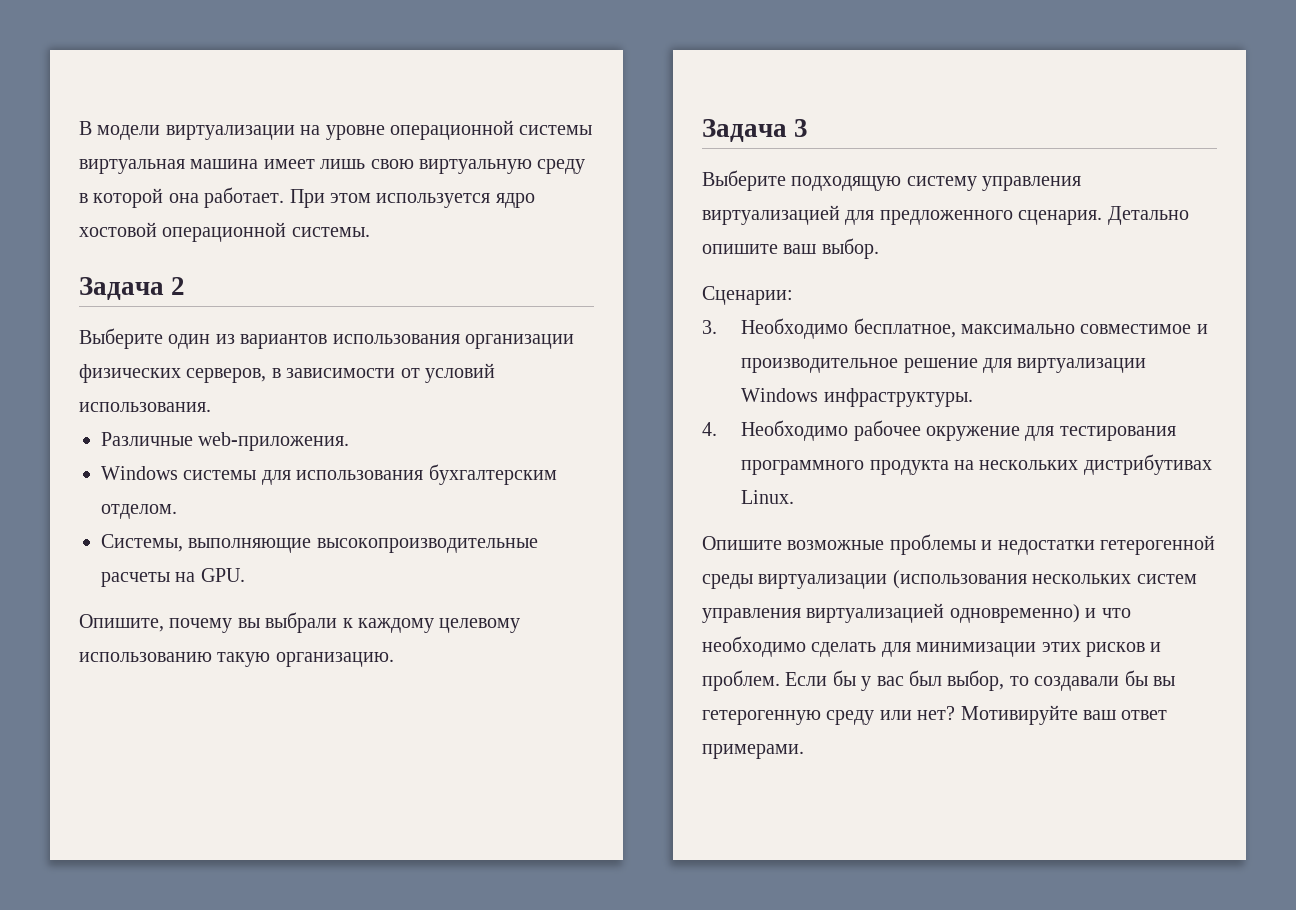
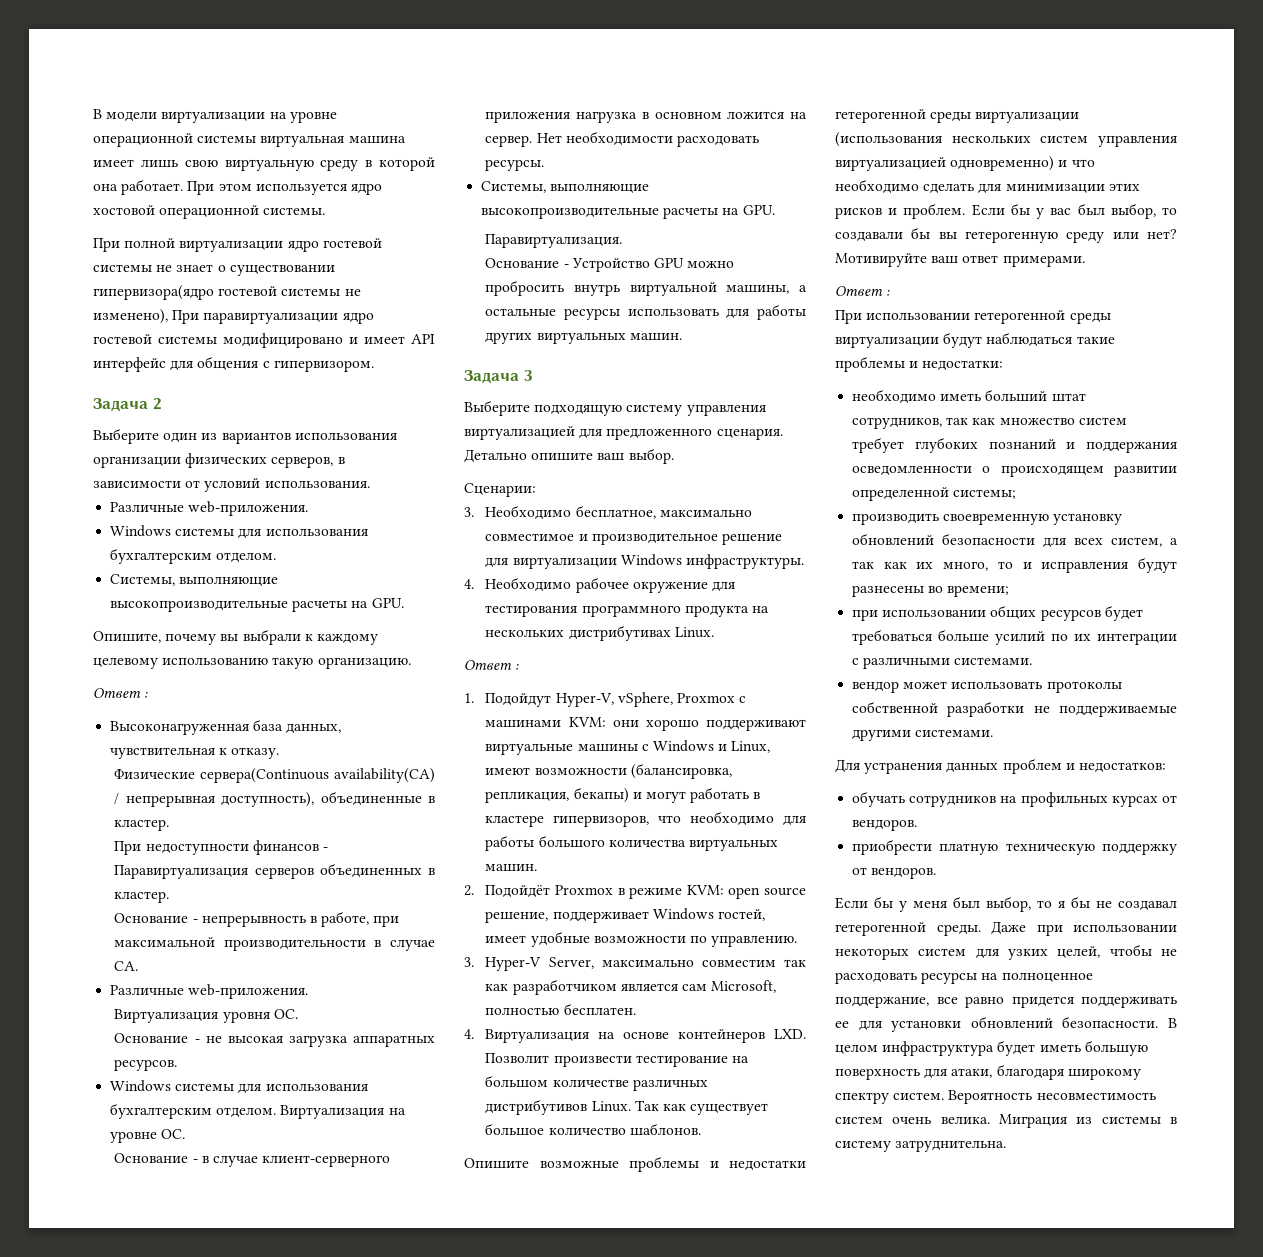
+ При полной виртуализации ядро гостевой системы не знает о существовании гипервизора(ядро гостевой системы не изменено), При паравиртуализации ядро гостевой системы модифицировано и имеет API интерфейс для общения с гипервизором.
  Опишите, почему вы выбрали к каждому целевому использованию такую организацию.
+ Ответ :
+ Высоконагруженная база данных, чувствительная к отказу.
+ Физические сервера(Continuous availability(CA) / непрерывная доступность), объединенные в кластер.
+ При недоступности финансов - Паравиртуализация серверов объединенных в кластер.
+ Основание - непрерывность в работе, при максимальной производительности в случае CA.
+ Различные web-приложения.
+ Виртуализация уровня ОС.
+ Основание - не высокая загрузка аппаратных ресурсов.
+ Windows системы для использования бухгалтерским отделом. Виртуализация на уровне ОС.
+ Основание - в случае клиент-серверного приложения нагрузка в основном ложится на сервер. Нет необходимости расходовать ресурсы.
+ Системы, выполняющие высокопроизводительные расчеты на GPU.
+ Паравиртуализация.
+ Основание - Устройство GPU можно пробросить внутрь виртуальной машины, а остальные ресурсы использовать для работы других виртуальных машин.
  4. Необходимо рабочее окружение для тестирования программного продукта на нескольких дистрибутивах Linux.
+ Ответ :
+ 1. Подойдут Hyper-V, vSphere, Proxmox c машинами KVM: они хорошо поддерживают виртуальные машины с Windows и Linux, имеют возможности (балансировка, репликация, бекапы) и могут работать в кластере гипервизоров, что необходимо для работы большого количества виртуальных машин.
+ 2. Подойдёт Proxmox в режиме KVM: open source решение, поддерживает Windows гостей, имеет удобные возможности по управлению.
+ 3. Hyper-V Server, максимально совместим так как разработчиком является сам Microsoft, полностью бесплатен.
+ 4. Виртуализация на основе контейнеров LXD. Позволит произвести тестирование на большом количестве различных дистрибутивов Linux. Так как существует большое количество шаблонов.
  Мотивируйте ваш ответ примерами.
+ Ответ :
+ При использовании гетерогенной среды виртуализации будут наблюдаться такие проблемы и недостатки:
+ необходимо иметь больший штат сотрудников, так как множество систем требует глубоких познаний и поддержания осведомленности о происходящем развитии определенной системы;
+ производить своевременную установку обновлений безопасности для всех систем, а так как их много, то и исправления будут разнесены во времени;
+ при использовании общих ресурсов будет требоваться больше усилий по их интеграции с различными системами.
+ вендор может использовать протоколы собственной разработки не поддерживаемые другими системами.
+ Для устранения данных проблем и недостатков:
+ обучать сотрудников на профильных курсах от вендоров.
+ приобрести платную техническую поддержку от вендоров.
+ Если бы у меня был выбор, то я бы не создавал гетерогенной среды. Даже при использовании некоторых систем для узких целей, чтобы не расходовать ресурсы на полноценное поддержание, все равно придется поддерживать ее для установки обновлений безопасности. В целом инфраструктура будет иметь большую поверхность для атаки, благодаря широкому спектру систем. Вероятность несовместимость систем очень велика. Миграция из системы в систему затруднительна.

